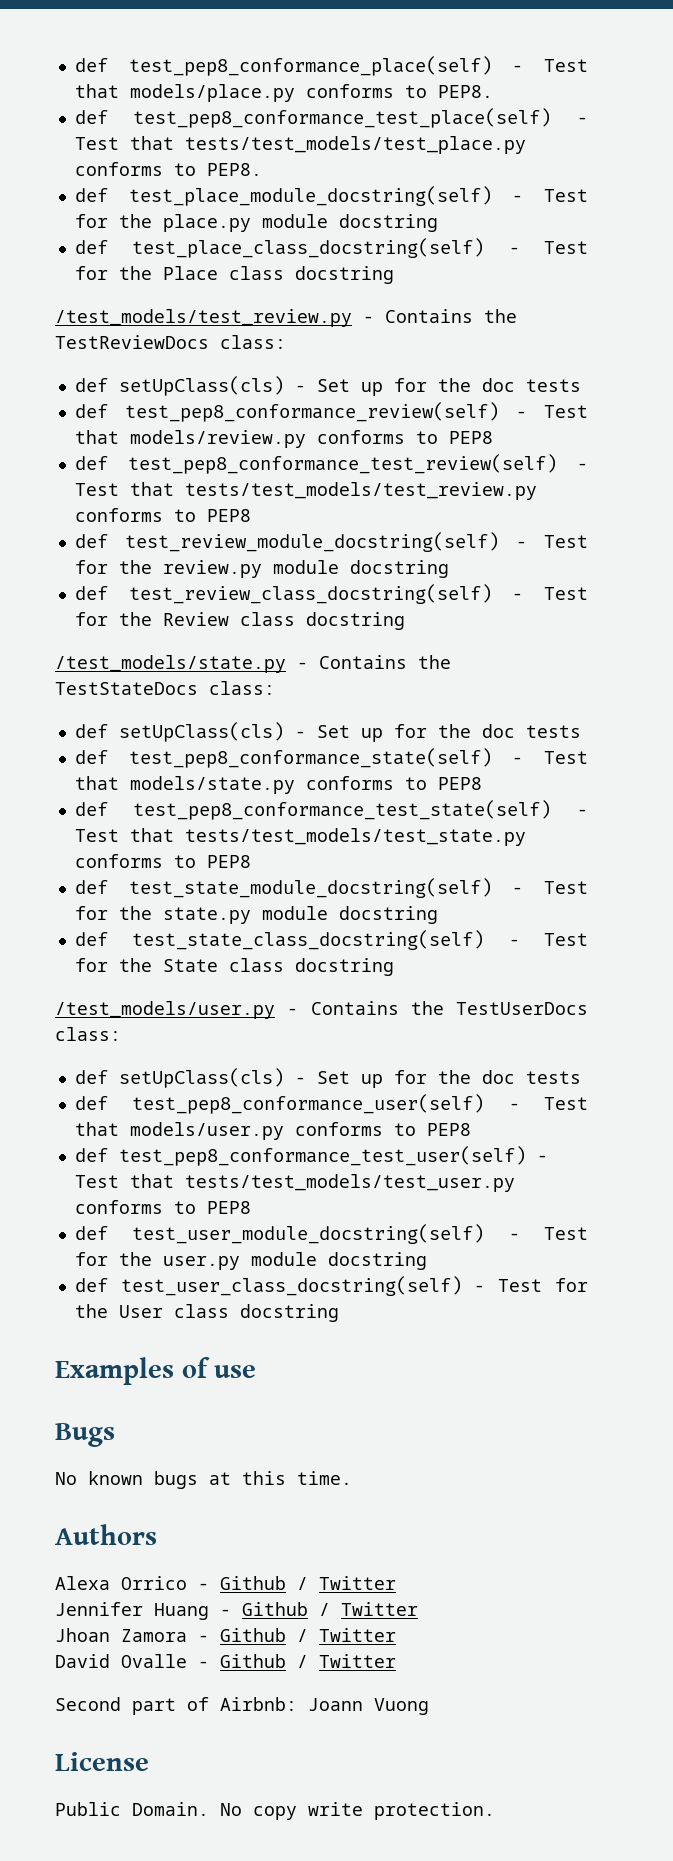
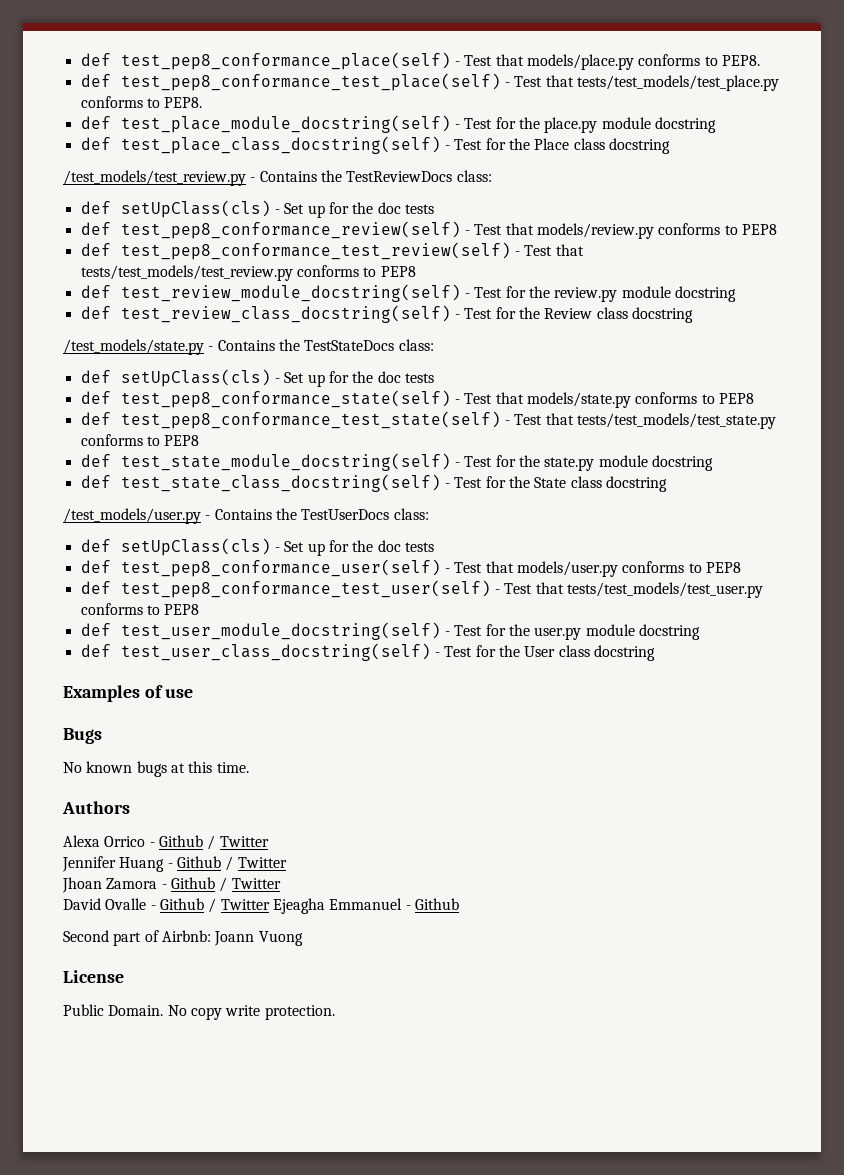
- David Ovalle - Github / Twitter
+ David Ovalle - Github / Twitter Ejeagha Emmanuel - Github

